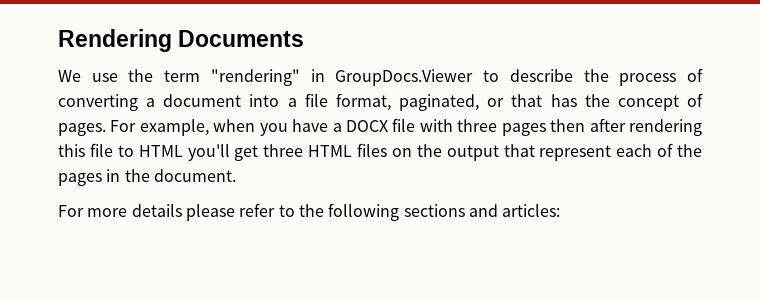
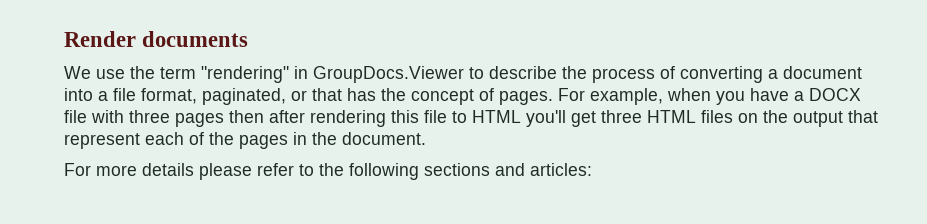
- Rendering Documents
+ Render documents

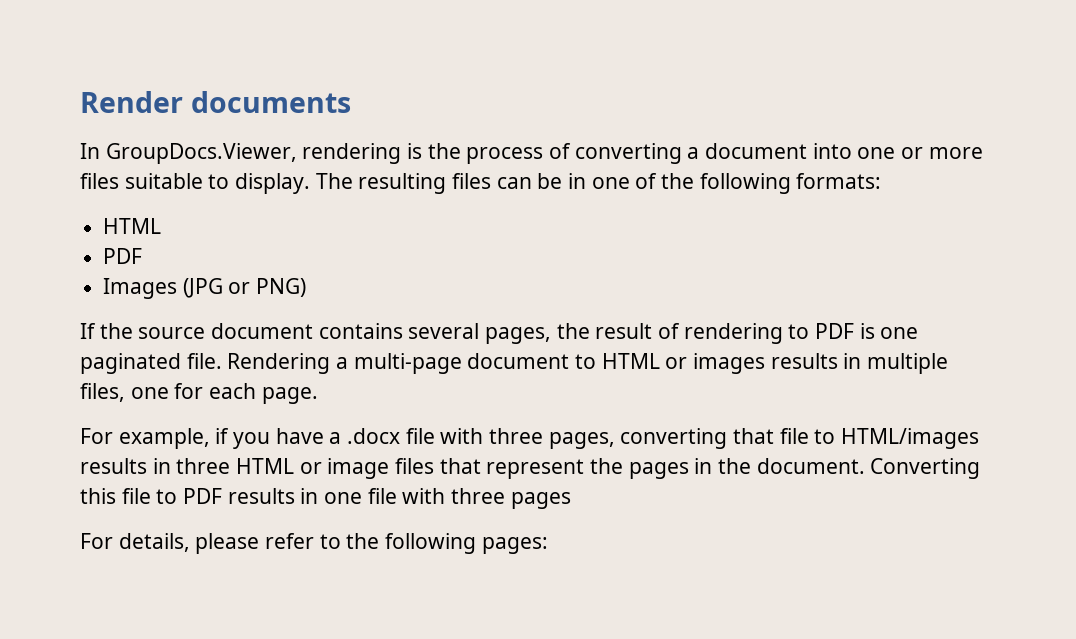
- We use the term "rendering" in GroupDocs.Viewer to describe the process of converting a document into a file format, paginated, or that has the concept of pages. For example, when you have a DOCX file with three pages then after rendering this file to HTML you'll get three HTML files on the output that represent each of the pages in the document.
- For more details please refer to the following sections and articles:
+ In GroupDocs.Viewer, rendering is the process of converting a document into one or more files suitable to display. The resulting files can be in one of the following formats:
+ HTML
+ PDF
+ Images (JPG or PNG)
+ If the source document contains several pages, the result of rendering to PDF is one paginated file. Rendering a multi-page document to HTML or images results in multiple files, one for each page.
+ For example, if you have a .docx file with three pages, converting that file to HTML/images results in three HTML or image files that represent the pages in the document. Converting this file to PDF results in one file with three pages
+ For details, please refer to the following pages:

